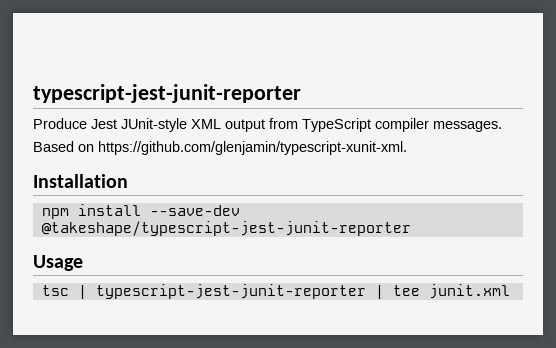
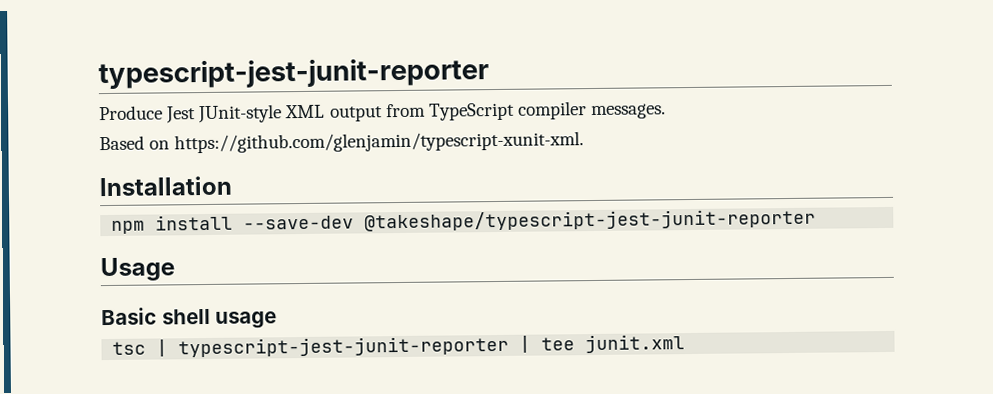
+ Basic shell usage

